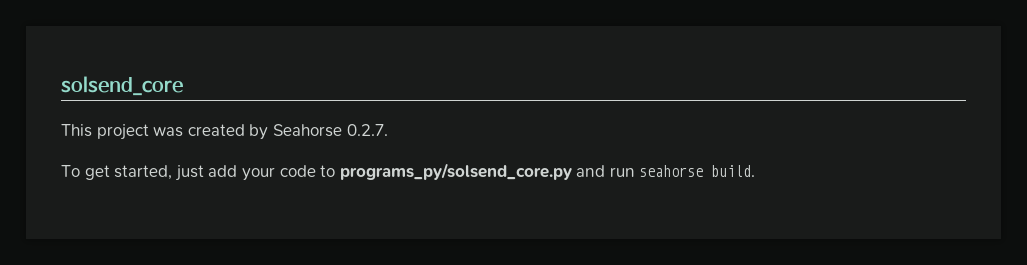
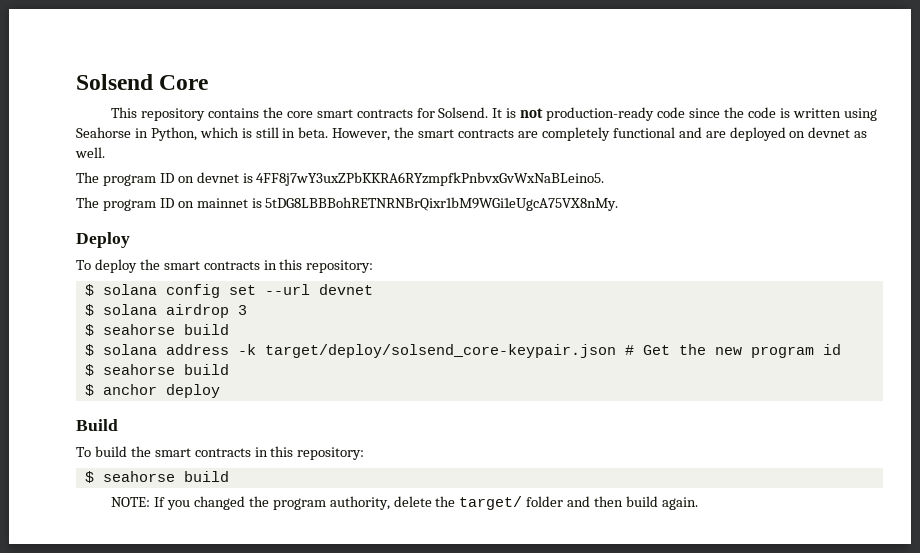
- solsend_core
+ Solsend Core
- This project was created by Seahorse 0.2.7.
- To get started, just add your code to programs_py/solsend_core.py and run seahorse build.
+ This repository contains the core smart contracts for Solsend. It is not production-ready code since the code is written using Seahorse in Python, which is still in beta. However, the smart contracts are completely functional and are deployed on devnet as well.
+ The program ID on devnet is 4FF8j7wY3uxZPbKKRA6RYzmpfkPnbvxGvWxNaBLeino5.
+ The program ID on mainnet is 5tDG8LBBBohRETNRNBrQixr1bM9WGi1eUgcA75VX8nMy.
+ Deploy
+ To deploy the smart contracts in this repository:
+ $ solana config set --url devnet
+ $ solana airdrop 3
+ $ seahorse build
+ $ solana address -k target/deploy/solsend_core-keypair.json # Get the new program id
+ $ seahorse build
+ $ anchor deploy
+ Build
+ To build the smart contracts in this repository:
+ $ seahorse build
+ NOTE: If you changed the program authority, delete the target/ folder and then build again.

